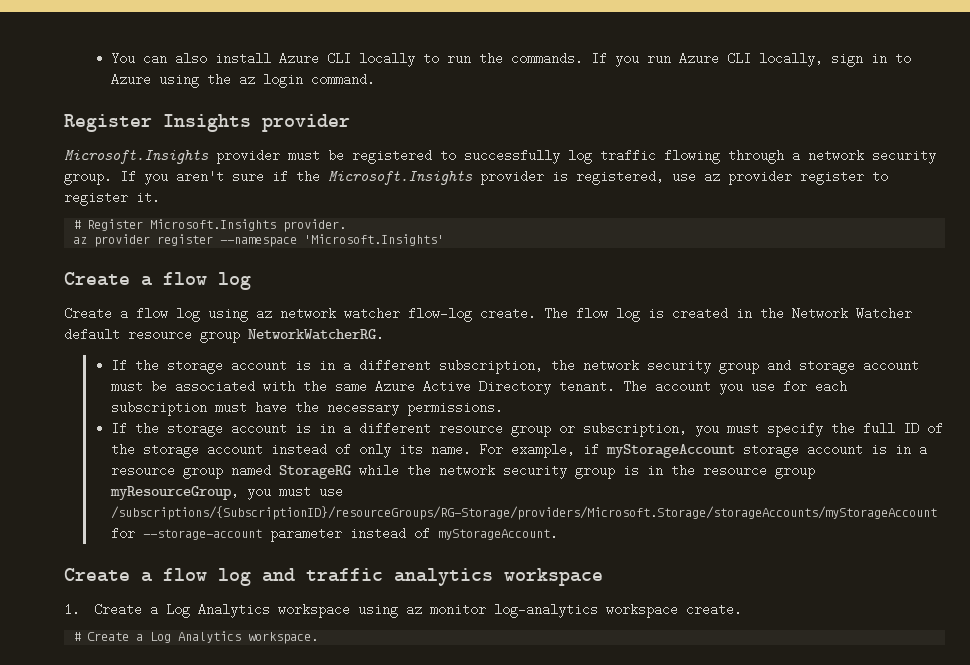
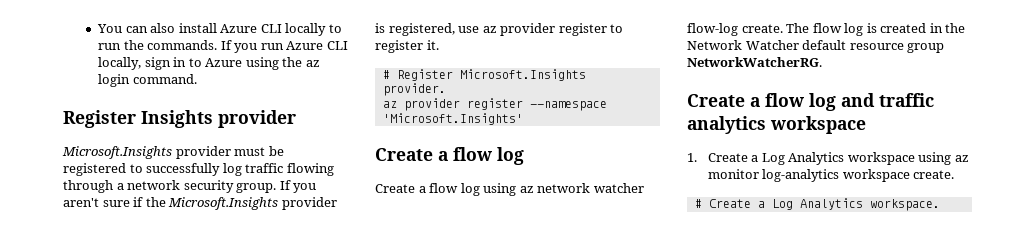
- If the storage account is in a different subscription, the network security group and storage account must be associated with the same Azure Active Directory tenant. The account you use for each subscription must have the necessary permissions.
- If the storage account is in a different resource group or subscription, you must specify the full ID of the storage account instead of only its name. For example, if myStorageAccount storage account is in a resource group named StorageRG while the network security group is in the resource group myResourceGroup, you must use /subscriptions/{SubscriptionID}/resourceGroups/RG-Storage/providers/Microsoft.Storage/storageAccounts/myStorageAccount for --storage-account parameter instead of myStorageAccount.

